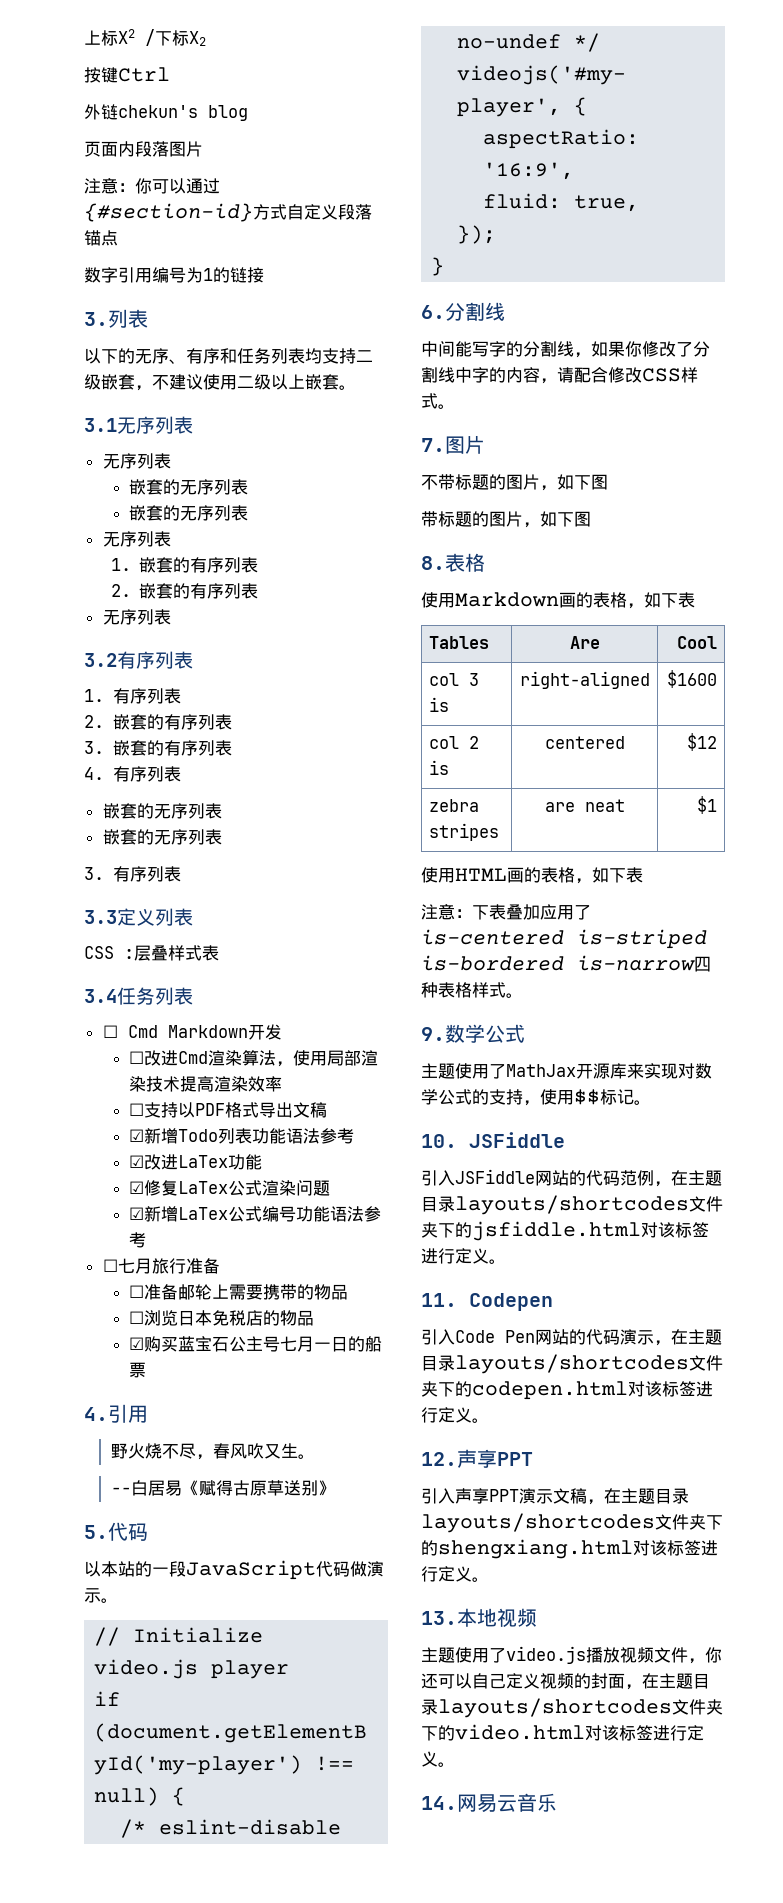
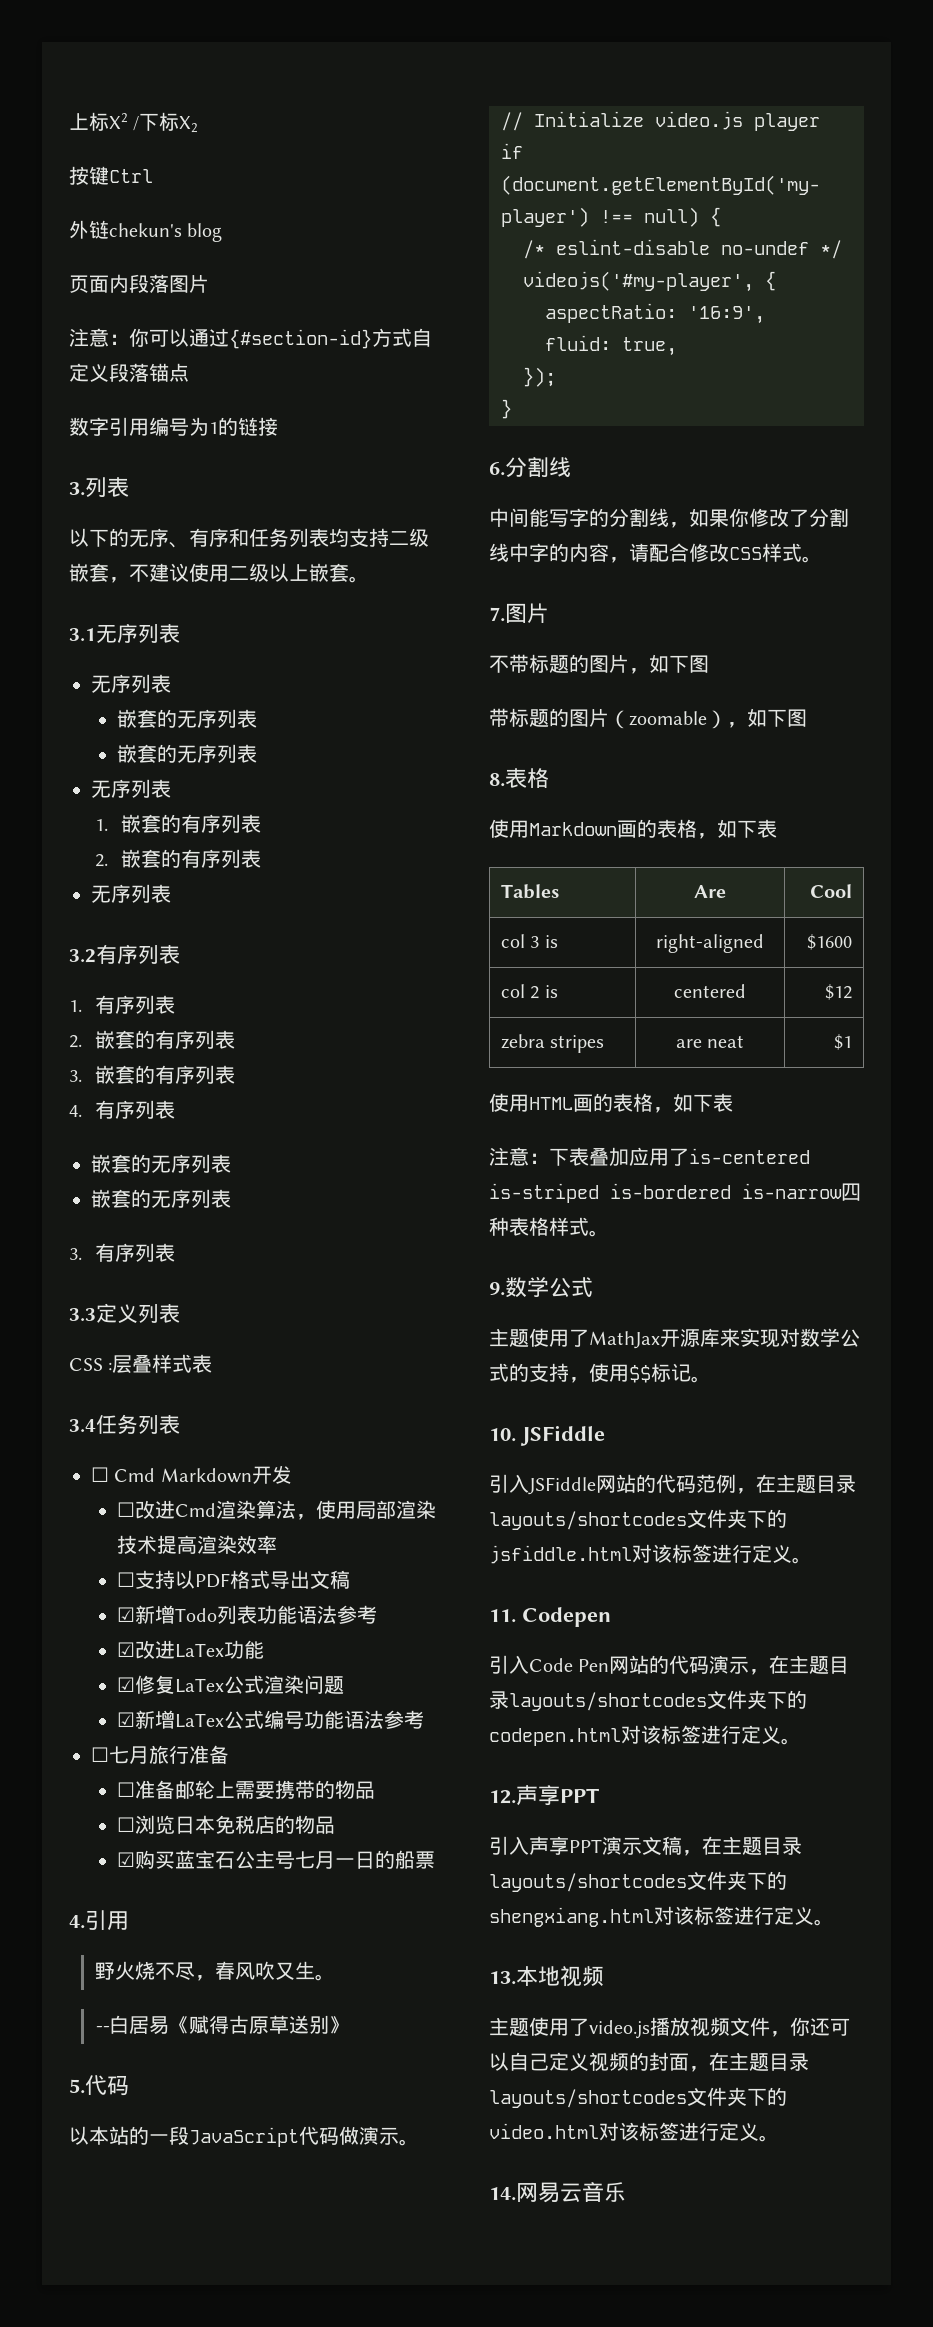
  不带标题的图片，如下图
- 带标题的图片，如下图
+ 带标题的图片（zoomable），如下图

